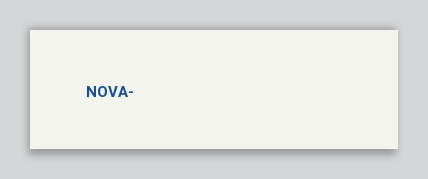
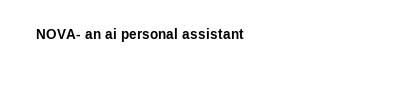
- NOVA-
+ NOVA- an ai personal assistant

